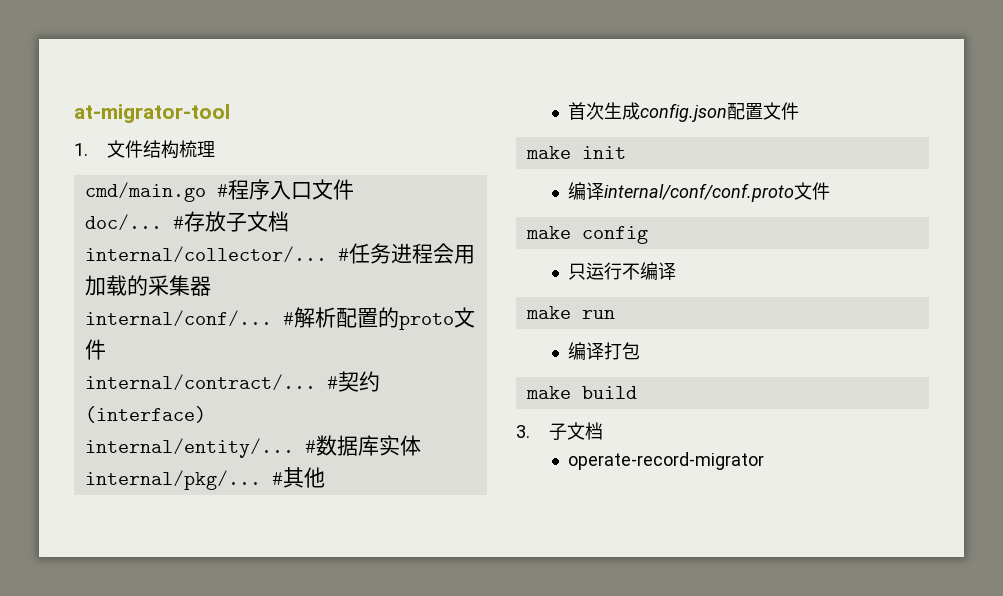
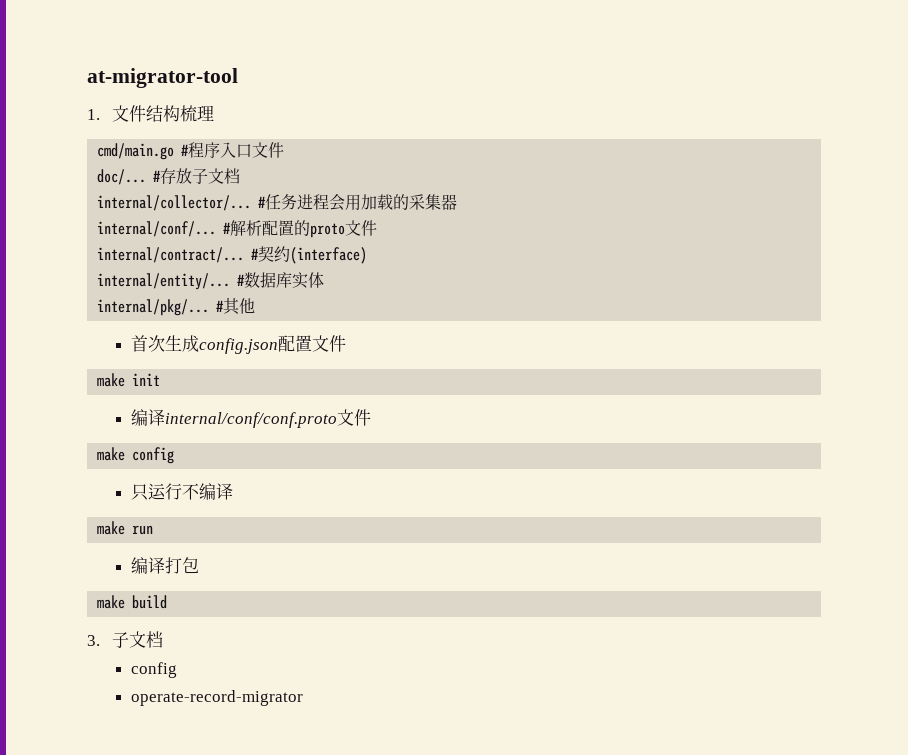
  3.子文档
+ config

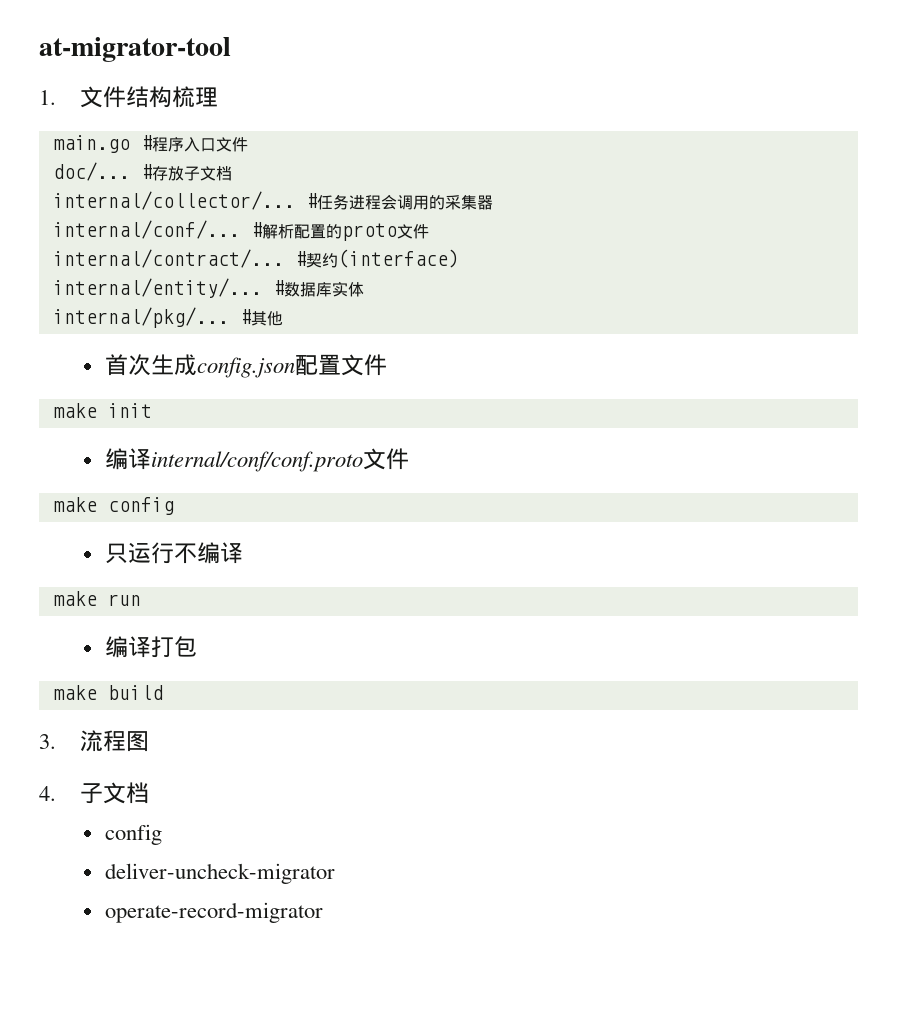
- cmd/main.go #程序入口文件
+ main.go #程序入口文件
- #任务进程会用加载的采集器
+ #任务进程会调用的采集器
- 3.子文档
+ 3.流程图
+ 4.子文档
+ deliver-uncheck-migrator

